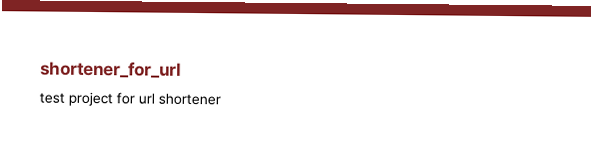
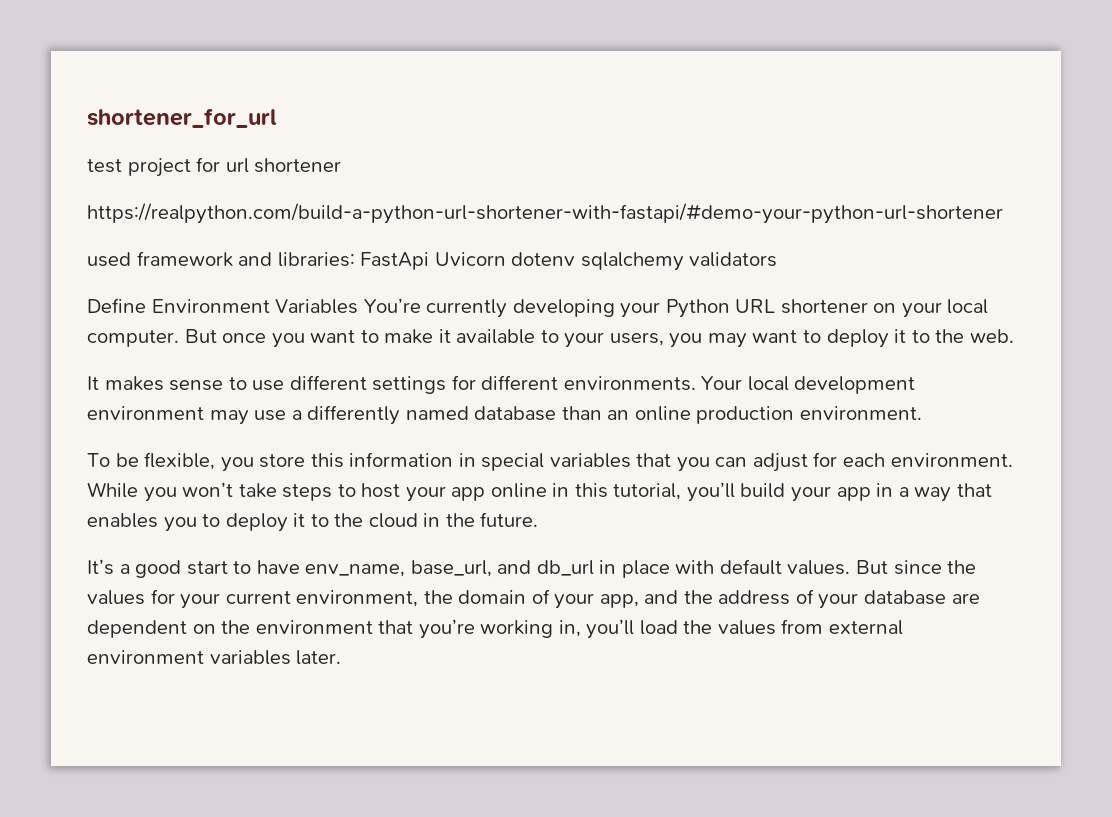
+ https://realpython.com/build-a-python-url-shortener-with-fastapi/#demo-your-python-url-shortener
+ used framework and libraries: FastApi Uvicorn dotenv sqlalchemy validators
+ Define Environment Variables You’re currently developing your Python URL shortener on your local computer. But once you want to make it available to your users, you may want to deploy it to the web.
+ It makes sense to use different settings for different environments. Your local development environment may use a differently named database than an online production environment.
+ To be flexible, you store this information in special variables that you can adjust for each environment. While you won’t take steps to host your app online in this tutorial, you’ll build your app in a way that enables you to deploy it to the cloud in the future.
+ It’s a good start to have env_name, base_url, and db_url in place with default values. But since the values for your current environment, the domain of your app, and the address of your database are dependent on the environment that you’re working in, you’ll load the values from external environment variables later.

